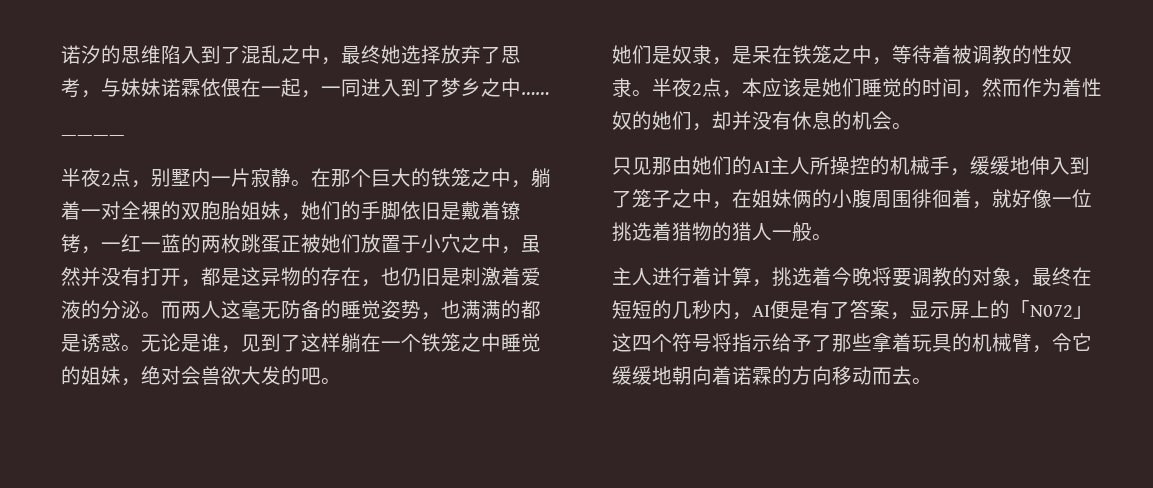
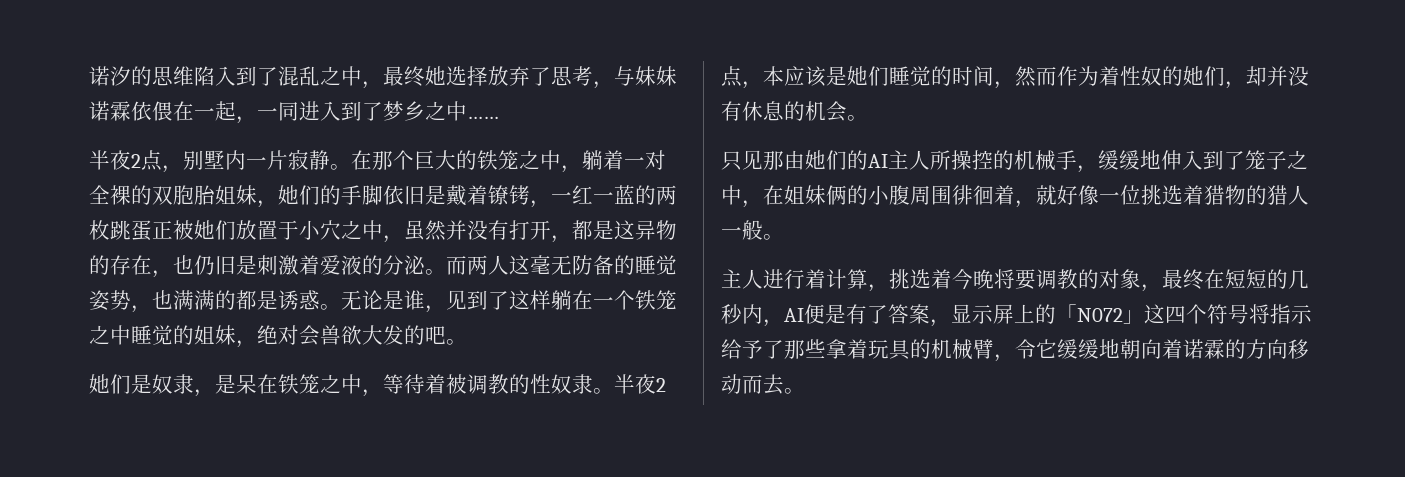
- ————

